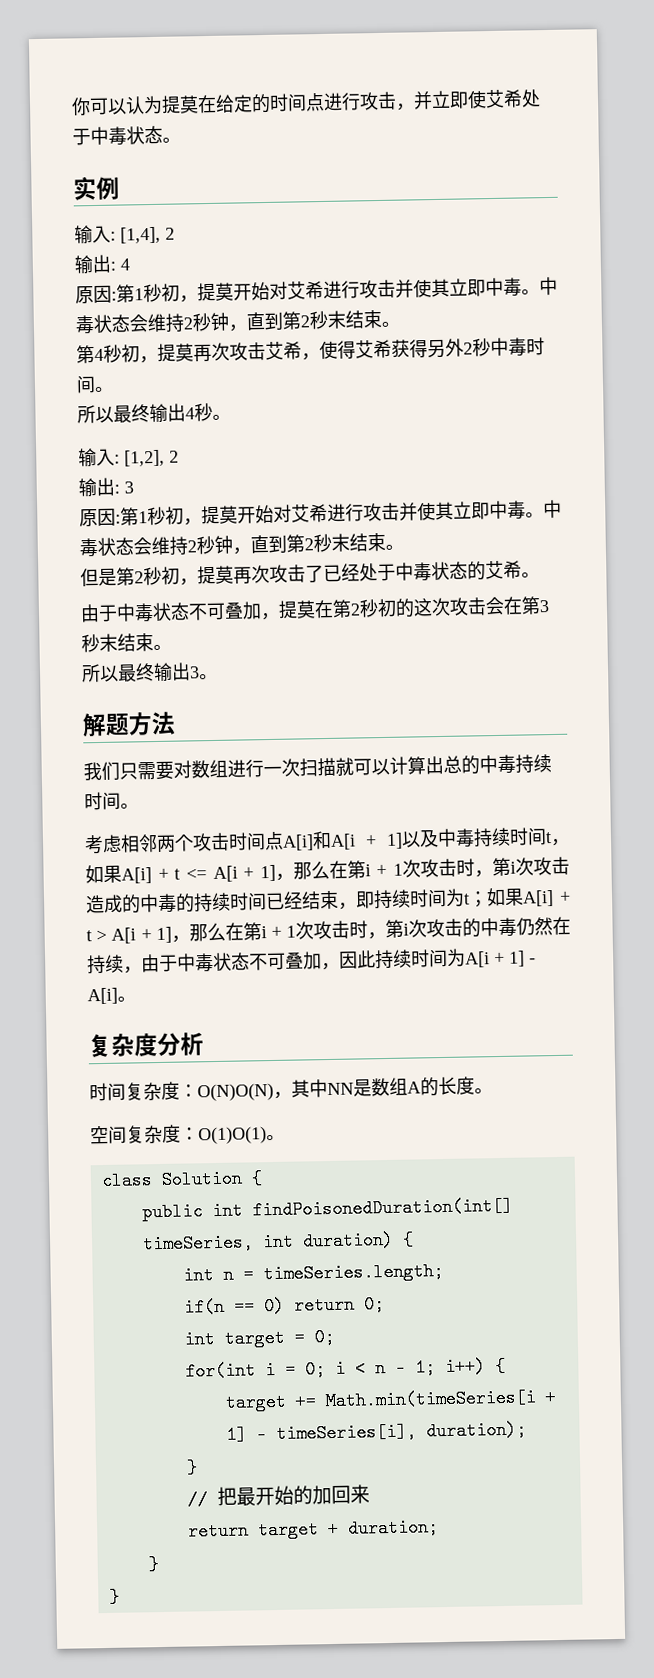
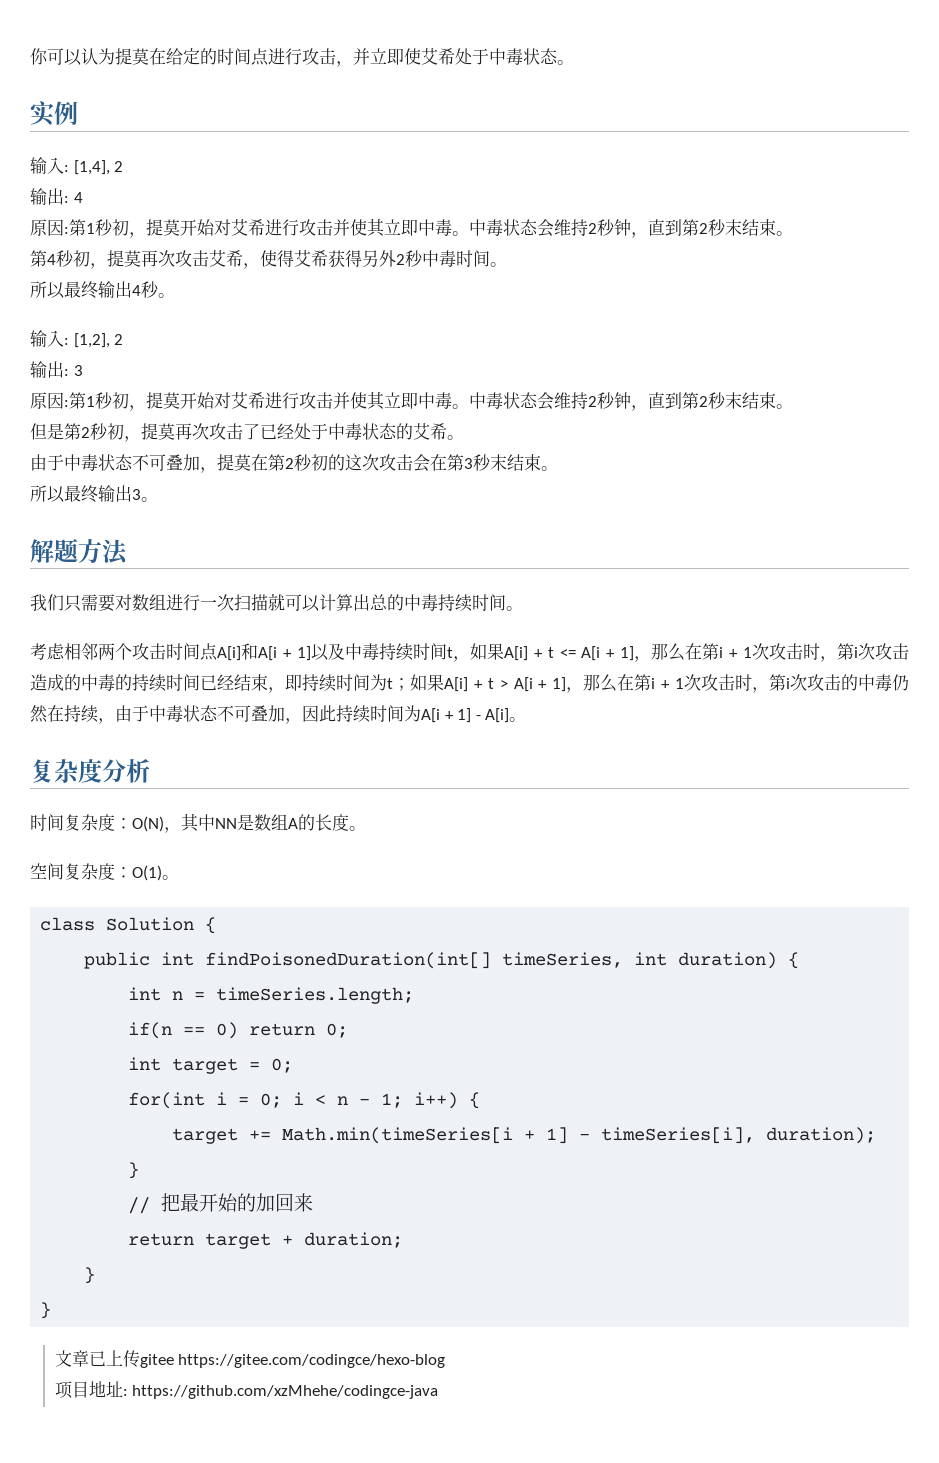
- 时间复杂度：O(N)O(N)，其中NN是数组A的长度。
+ 时间复杂度：O(N)，其中NN是数组A的长度。
- 空间复杂度：O(1)O(1)。
+ 空间复杂度：O(1)。
+ 文章已上传gitee https://gitee.com/codingce/hexo-blog
+ 项目地址: https://github.com/xzMhehe/codingce-java

